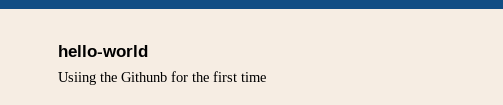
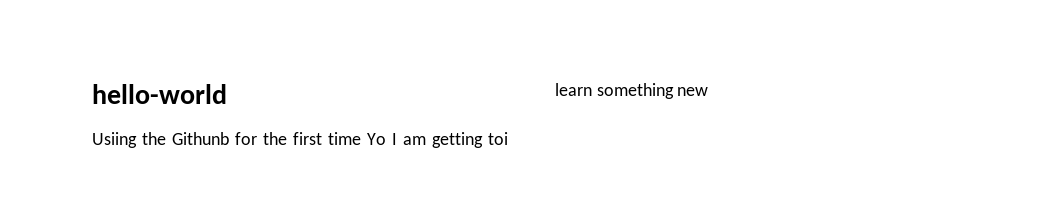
- Usiing the Githunb for the first time
+ Usiing the Githunb for the first time Yo I am getting toi learn something new

